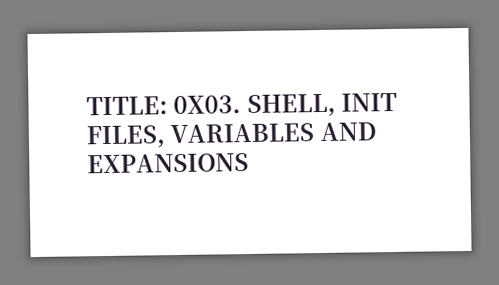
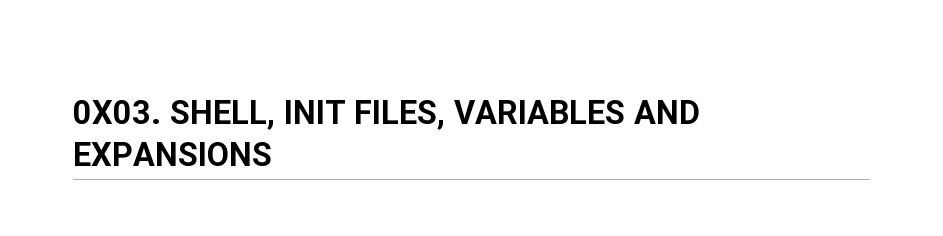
- TITLE: 0X03.
+ 0X03.

